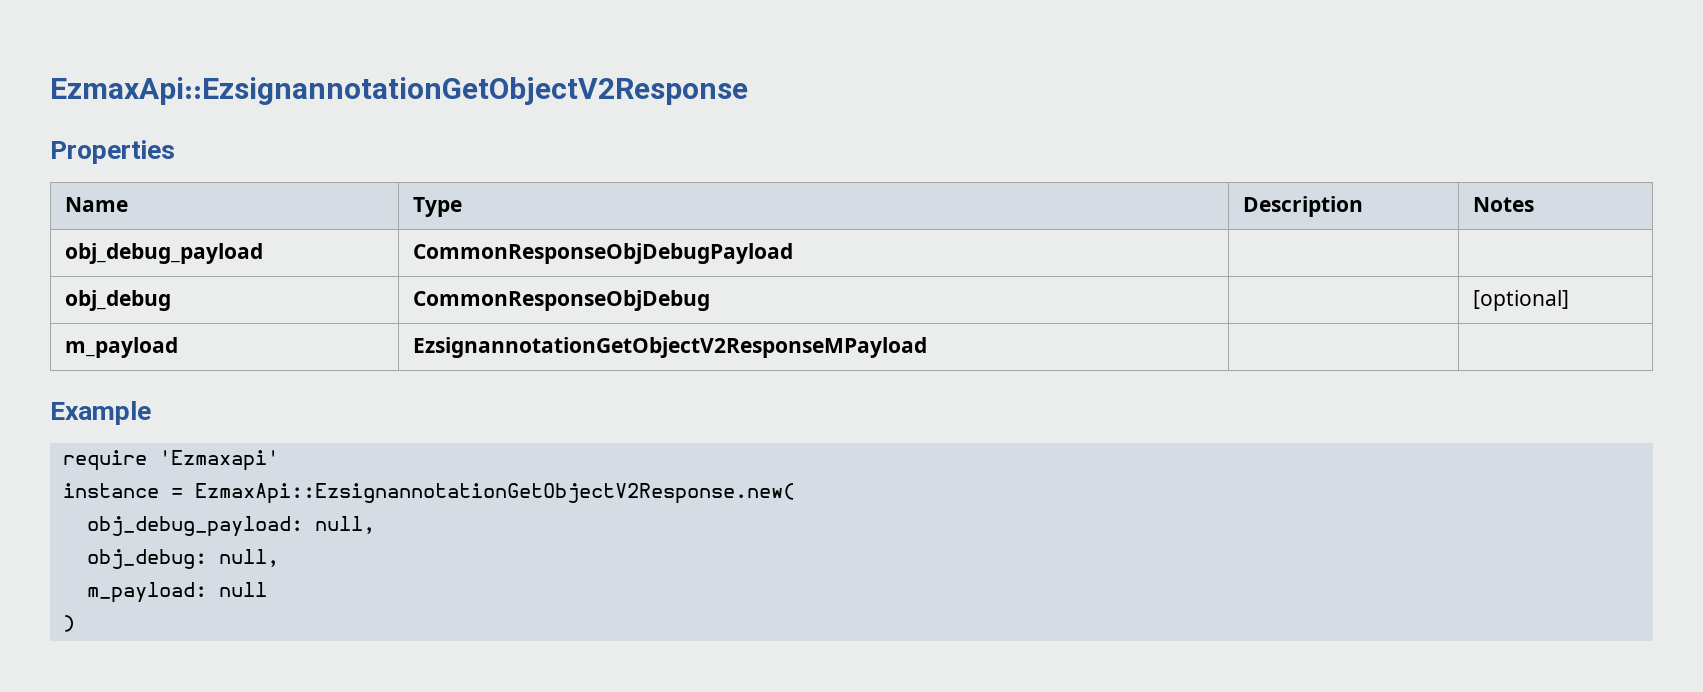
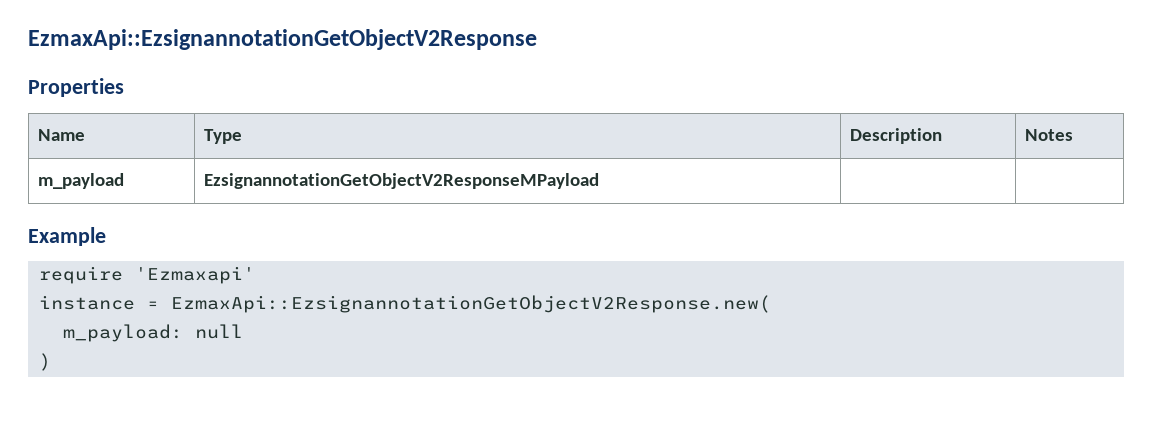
- obj_debug_payload | CommonResponseObjDebugPayload | |
- obj_debug | CommonResponseObjDebug | | [optional]
- obj_debug_payload: null,
- obj_debug: null,

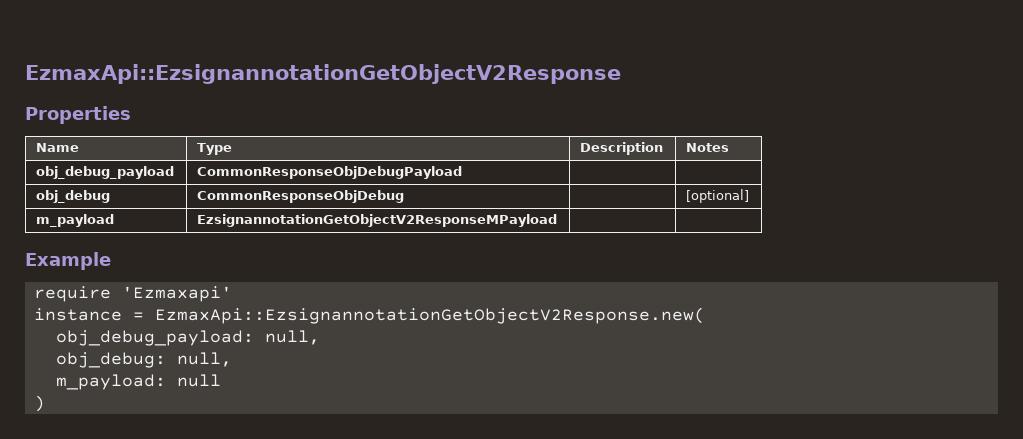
+ obj_debug_payload | CommonResponseObjDebugPayload | |
+ obj_debug | CommonResponseObjDebug | | [optional]
+ obj_debug_payload: null,
+ obj_debug: null,

